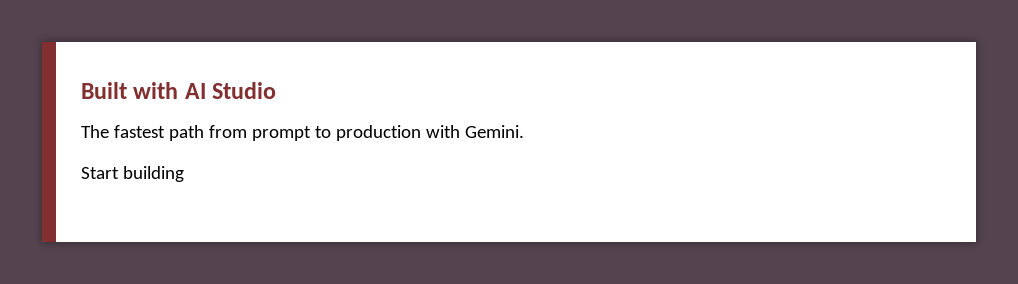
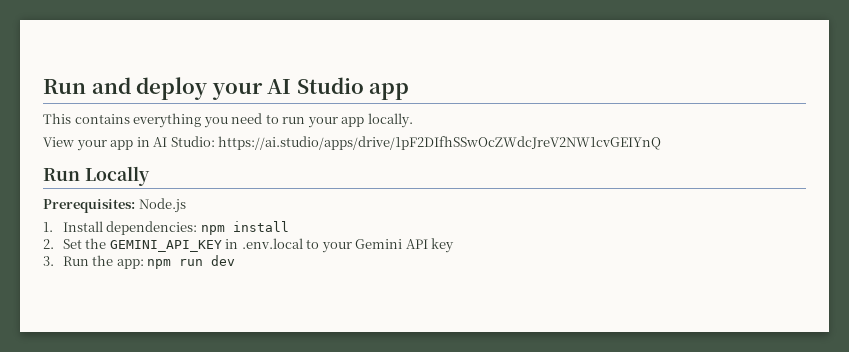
- Built with AI Studio
- The fastest path from prompt to production with Gemini.
- Start building
+ Run and deploy your AI Studio app
+ This contains everything you need to run your app locally.
+ View your app in AI Studio: https://ai.studio/apps/drive/1pF2DIfhSSwOcZWdcJreV2NW1cvGEIYnQ
+ Run Locally
+ Prerequisites: Node.js
+ 1. Install dependencies: npm install
+ 2. Set the GEMINI_API_KEY in .env.local to your Gemini API key
+ 3. Run the app: npm run dev

